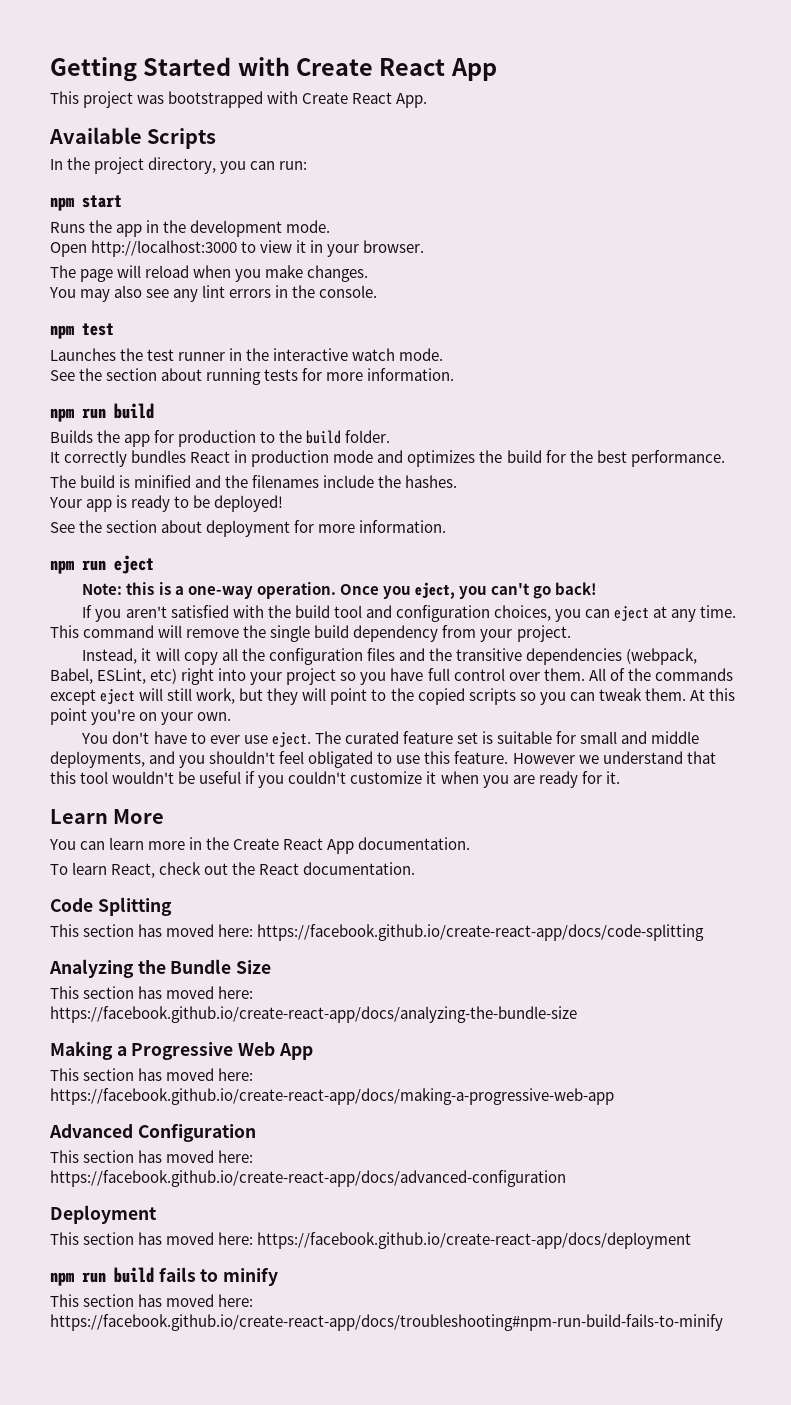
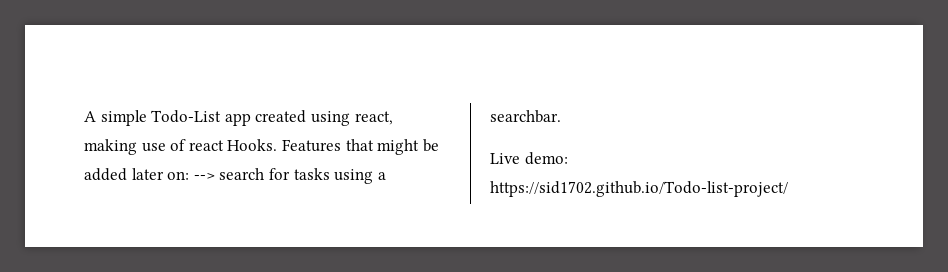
- Getting Started with Create React App
- This project was bootstrapped with Create React App.
- Available Scripts
- In the project directory, you can run:
- npm start
- Runs the app in the development mode.
- Open http://localhost:3000 to view it in your browser.
- The page will reload when you make changes.
- You may also see any lint errors in the console.
- npm test
- Launches the test runner in the interactive watch mode.
- See the section about running tests for more information.
- npm run build
- Builds the app for production to the build folder.
- It correctly bundles React in production mode and optimizes the build for the best performance.
- The build is minified and the filenames include the hashes.
- Your app is ready to be deployed!
- See the section about deployment for more information.
- npm run eject
- Note: this is a one-way operation. Once you eject, you can't go back!
- If you aren't satisfied with the build tool and configuration choices, you can eject at any time. This command will remove the single build dependency from your project.
- Instead, it will copy all the configuration files and the transitive dependencies (webpack, Babel, ESLint, etc) right into your project so you have full control over them. All of the commands except eject will still work, but they will point to the copied scripts so you can tweak them. At this point you're on your own.
- You don't have to ever use eject. The curated feature set is suitable for small and middle deployments, and you shouldn't feel obligated to use this feature. However we understand that this tool wouldn't be useful if you couldn't customize it when you are ready for it.
- Learn More
- You can learn more in the Create React App documentation.
- To learn React, check out the React documentation.
- Code Splitting
- This section has moved here: https://facebook.github.io/create-react-app/docs/code-splitting
- Analyzing the Bundle Size
- This section has moved here: https://facebook.github.io/create-react-app/docs/analyzing-the-bundle-size
- Making a Progressive Web App
- This section has moved here: https://facebook.github.io/create-react-app/docs/making-a-progressive-web-app
- Advanced Configuration
- This section has moved here: https://facebook.github.io/create-react-app/docs/advanced-configuration
- Deployment
- This section has moved here: https://facebook.github.io/create-react-app/docs/deployment
- npm run build fails to minify
- This section has moved here: https://facebook.github.io/create-react-app/docs/troubleshooting#npm-run-build-fails-to-minify
+ A simple Todo-List app created using react, making use of react Hooks. Features that might be added later on: --> search for tasks using a searchbar.
+ Live demo: https://sid1702.github.io/Todo-list-project/

